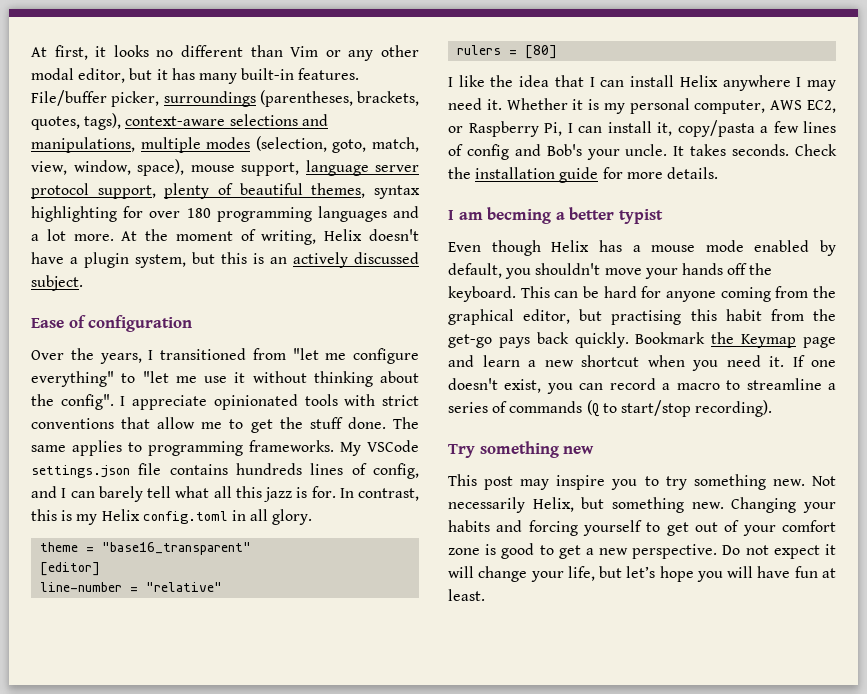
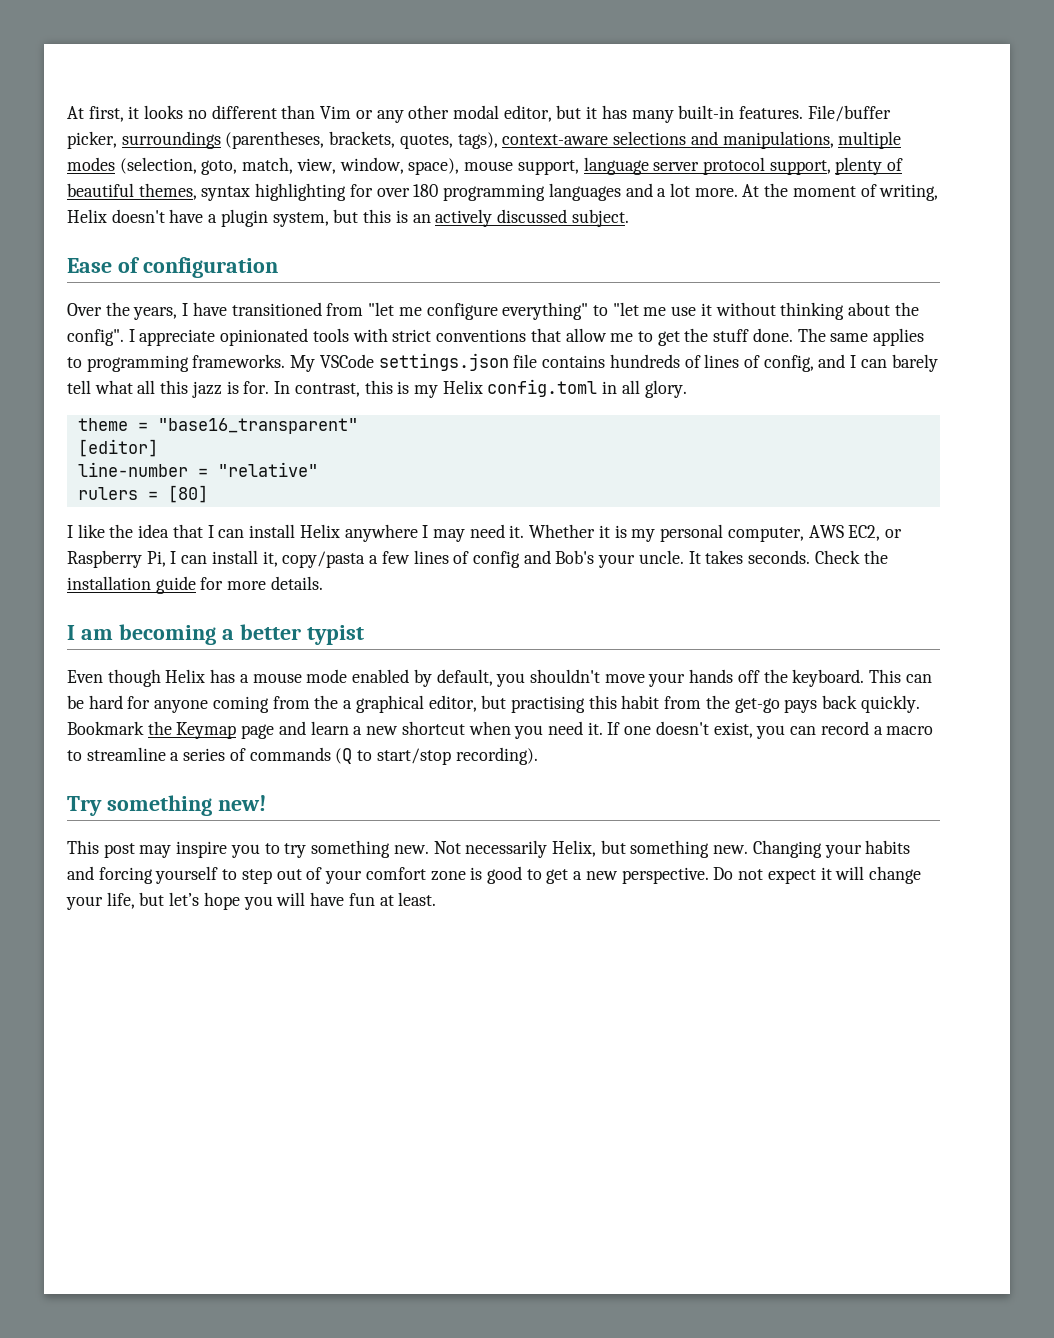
- Over the years, I transitioned from "let me configure everything" to "let me use it without thinking about the config".
+ Over the years, I have transitioned from "let me configure everything" to "let me use it without thinking about the config".
- My VSCode settings.json file contains hundreds lines of config, and I can barely tell what all this jazz is for.
+ My VSCode settings.json file contains hundreds of lines of config, and I can barely tell what all this jazz is for.
- I am becming a better typist
+ I am becoming a better typist
- This can be hard for anyone coming from the graphical editor, but practising this habit from the get-go pays back quickly.
+ This can be hard for anyone coming from the a graphical editor, but practising this habit from the get-go pays back quickly.
- Try something new
+ Try something new!
- Changing your habits and forcing yourself to get out of your comfort zone is good to get a new perspective.
+ Changing your habits and forcing yourself to step out of your comfort zone is good to get a new perspective.

